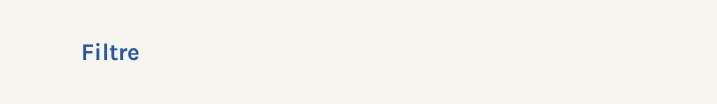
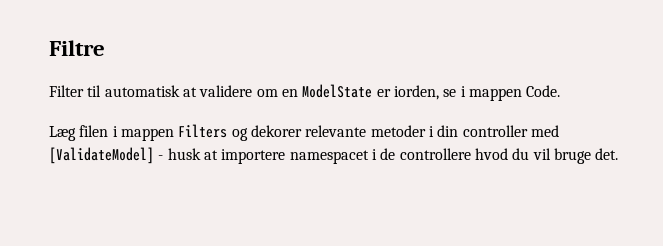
+ Filter til automatisk at validere om en ModelState er iorden, se i mappen Code.
+ Læg filen i mappen Filters og dekorer relevante metoder i din controller med [ValidateModel] - husk at importere namespacet i de controllere hvod du vil bruge det.

